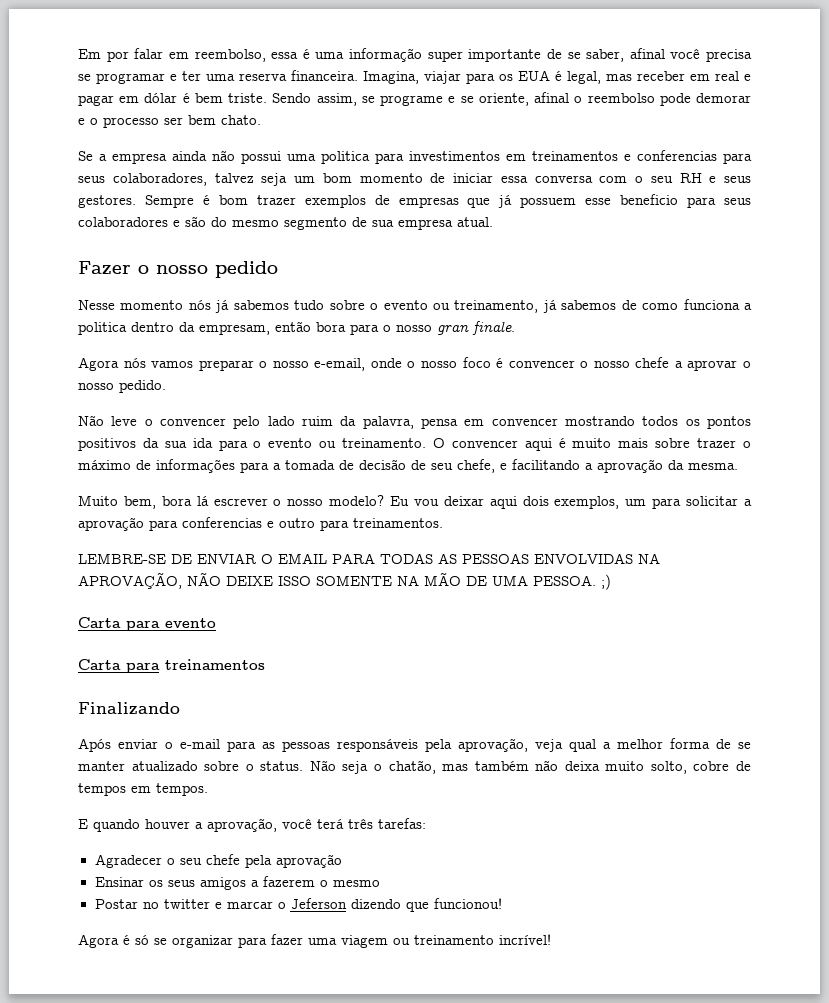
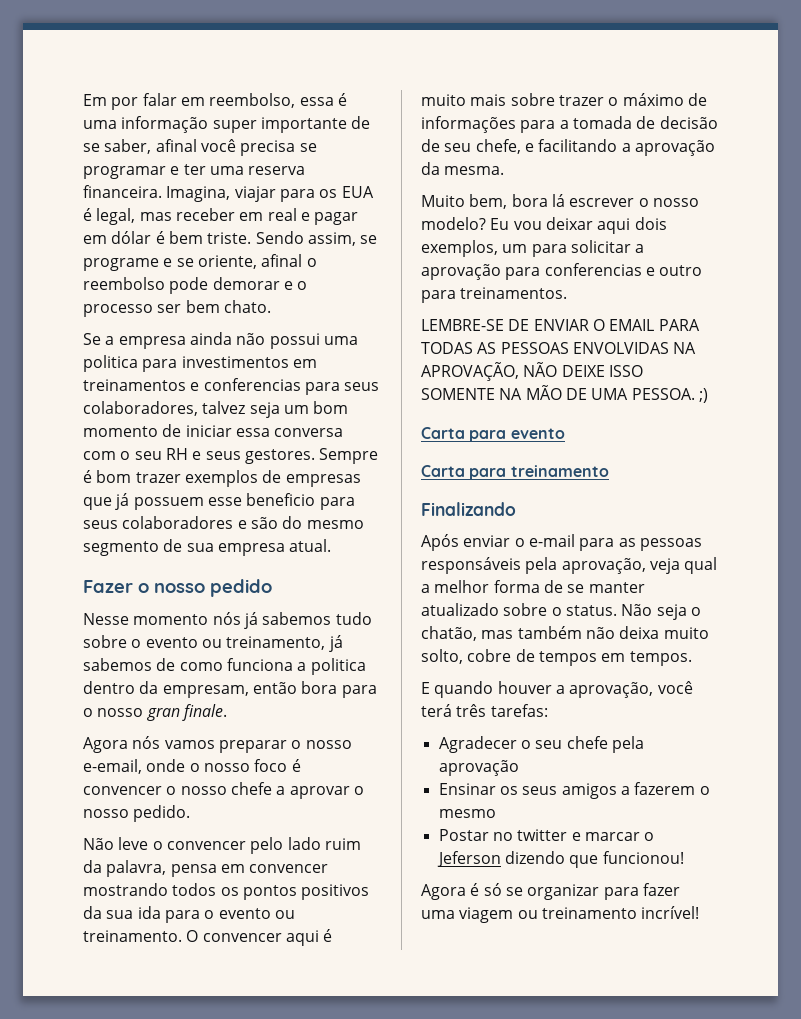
- Carta para treinamentos
+ Carta para treinamento

